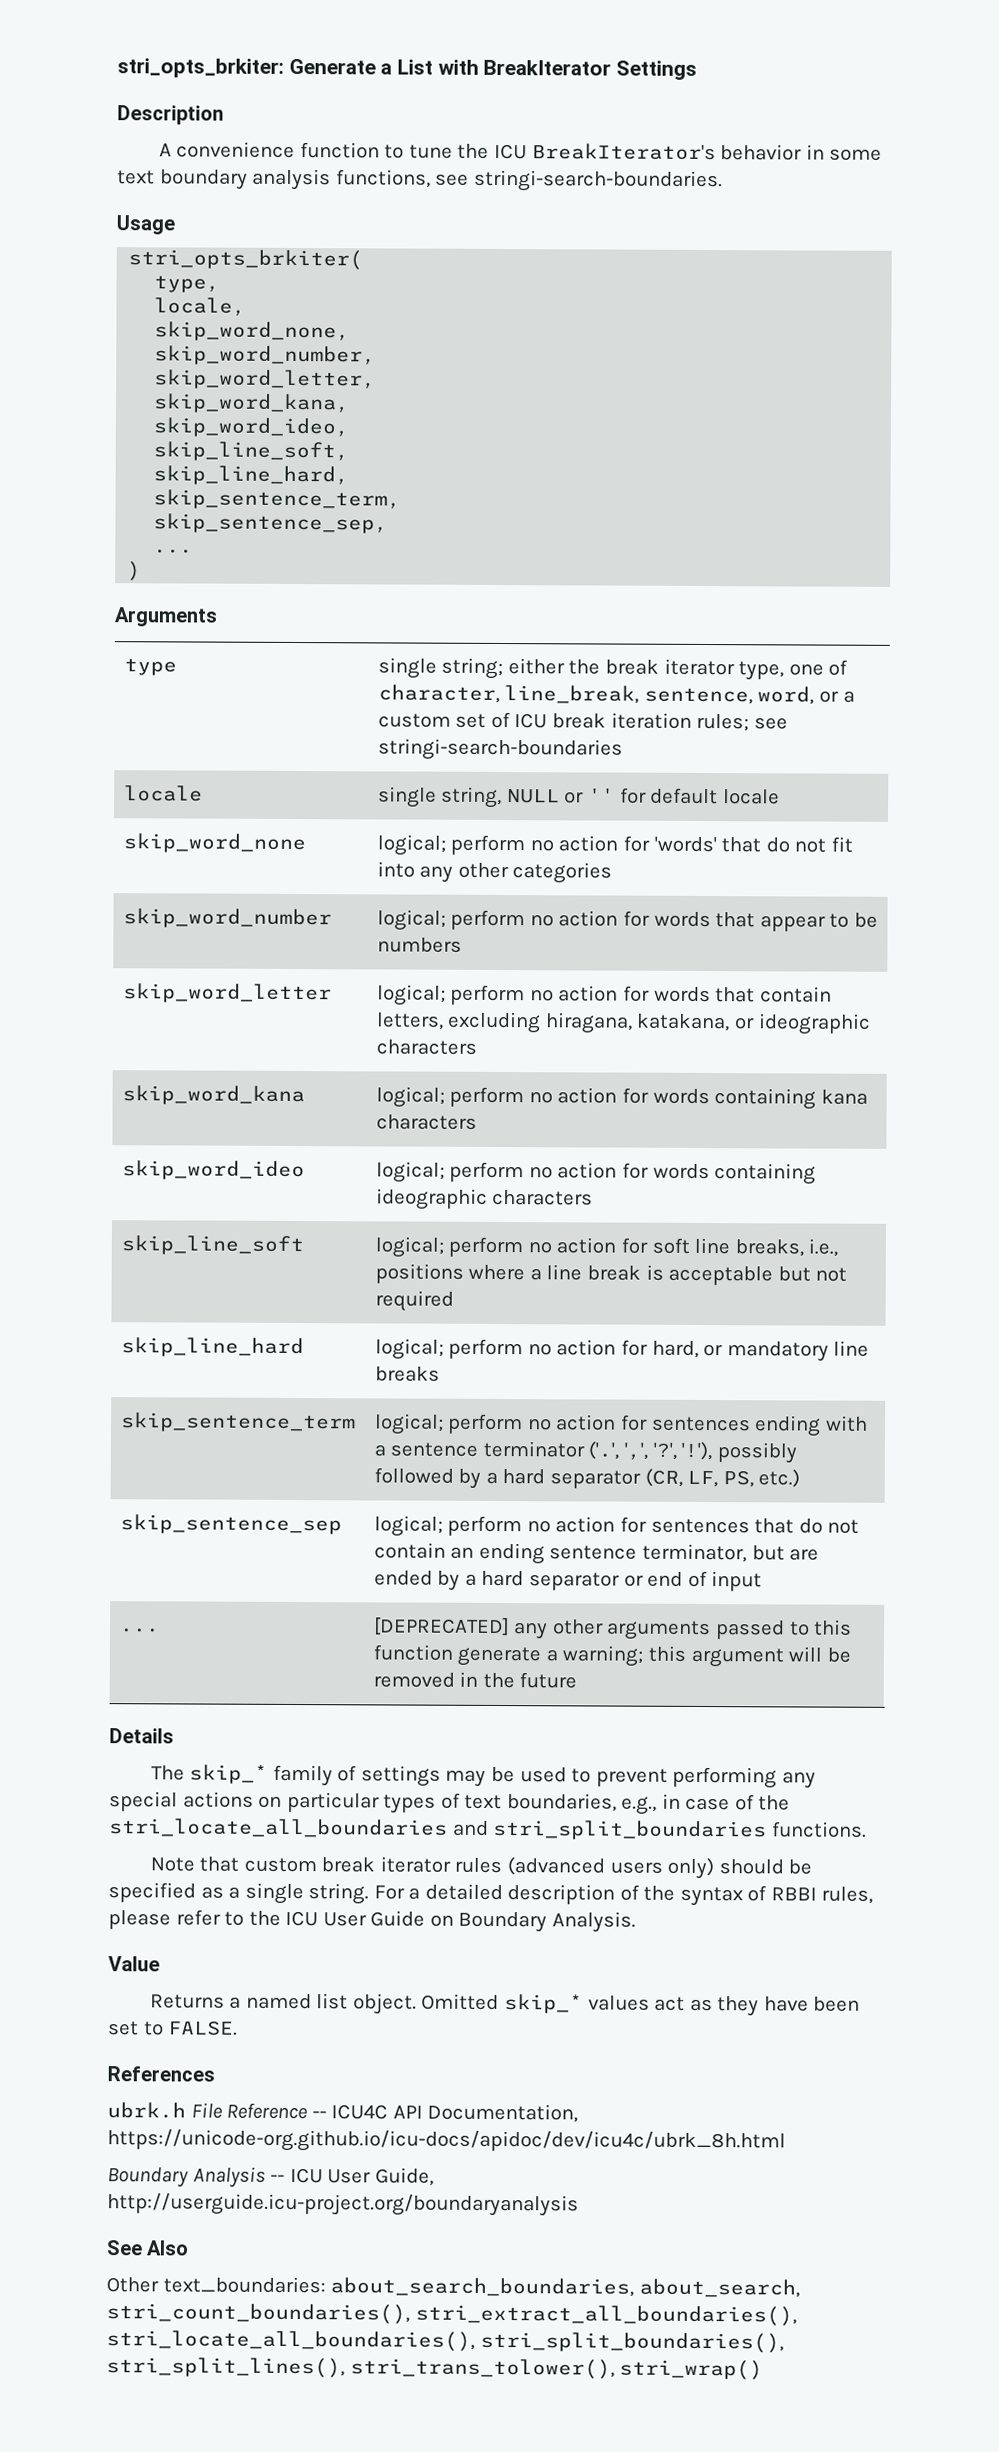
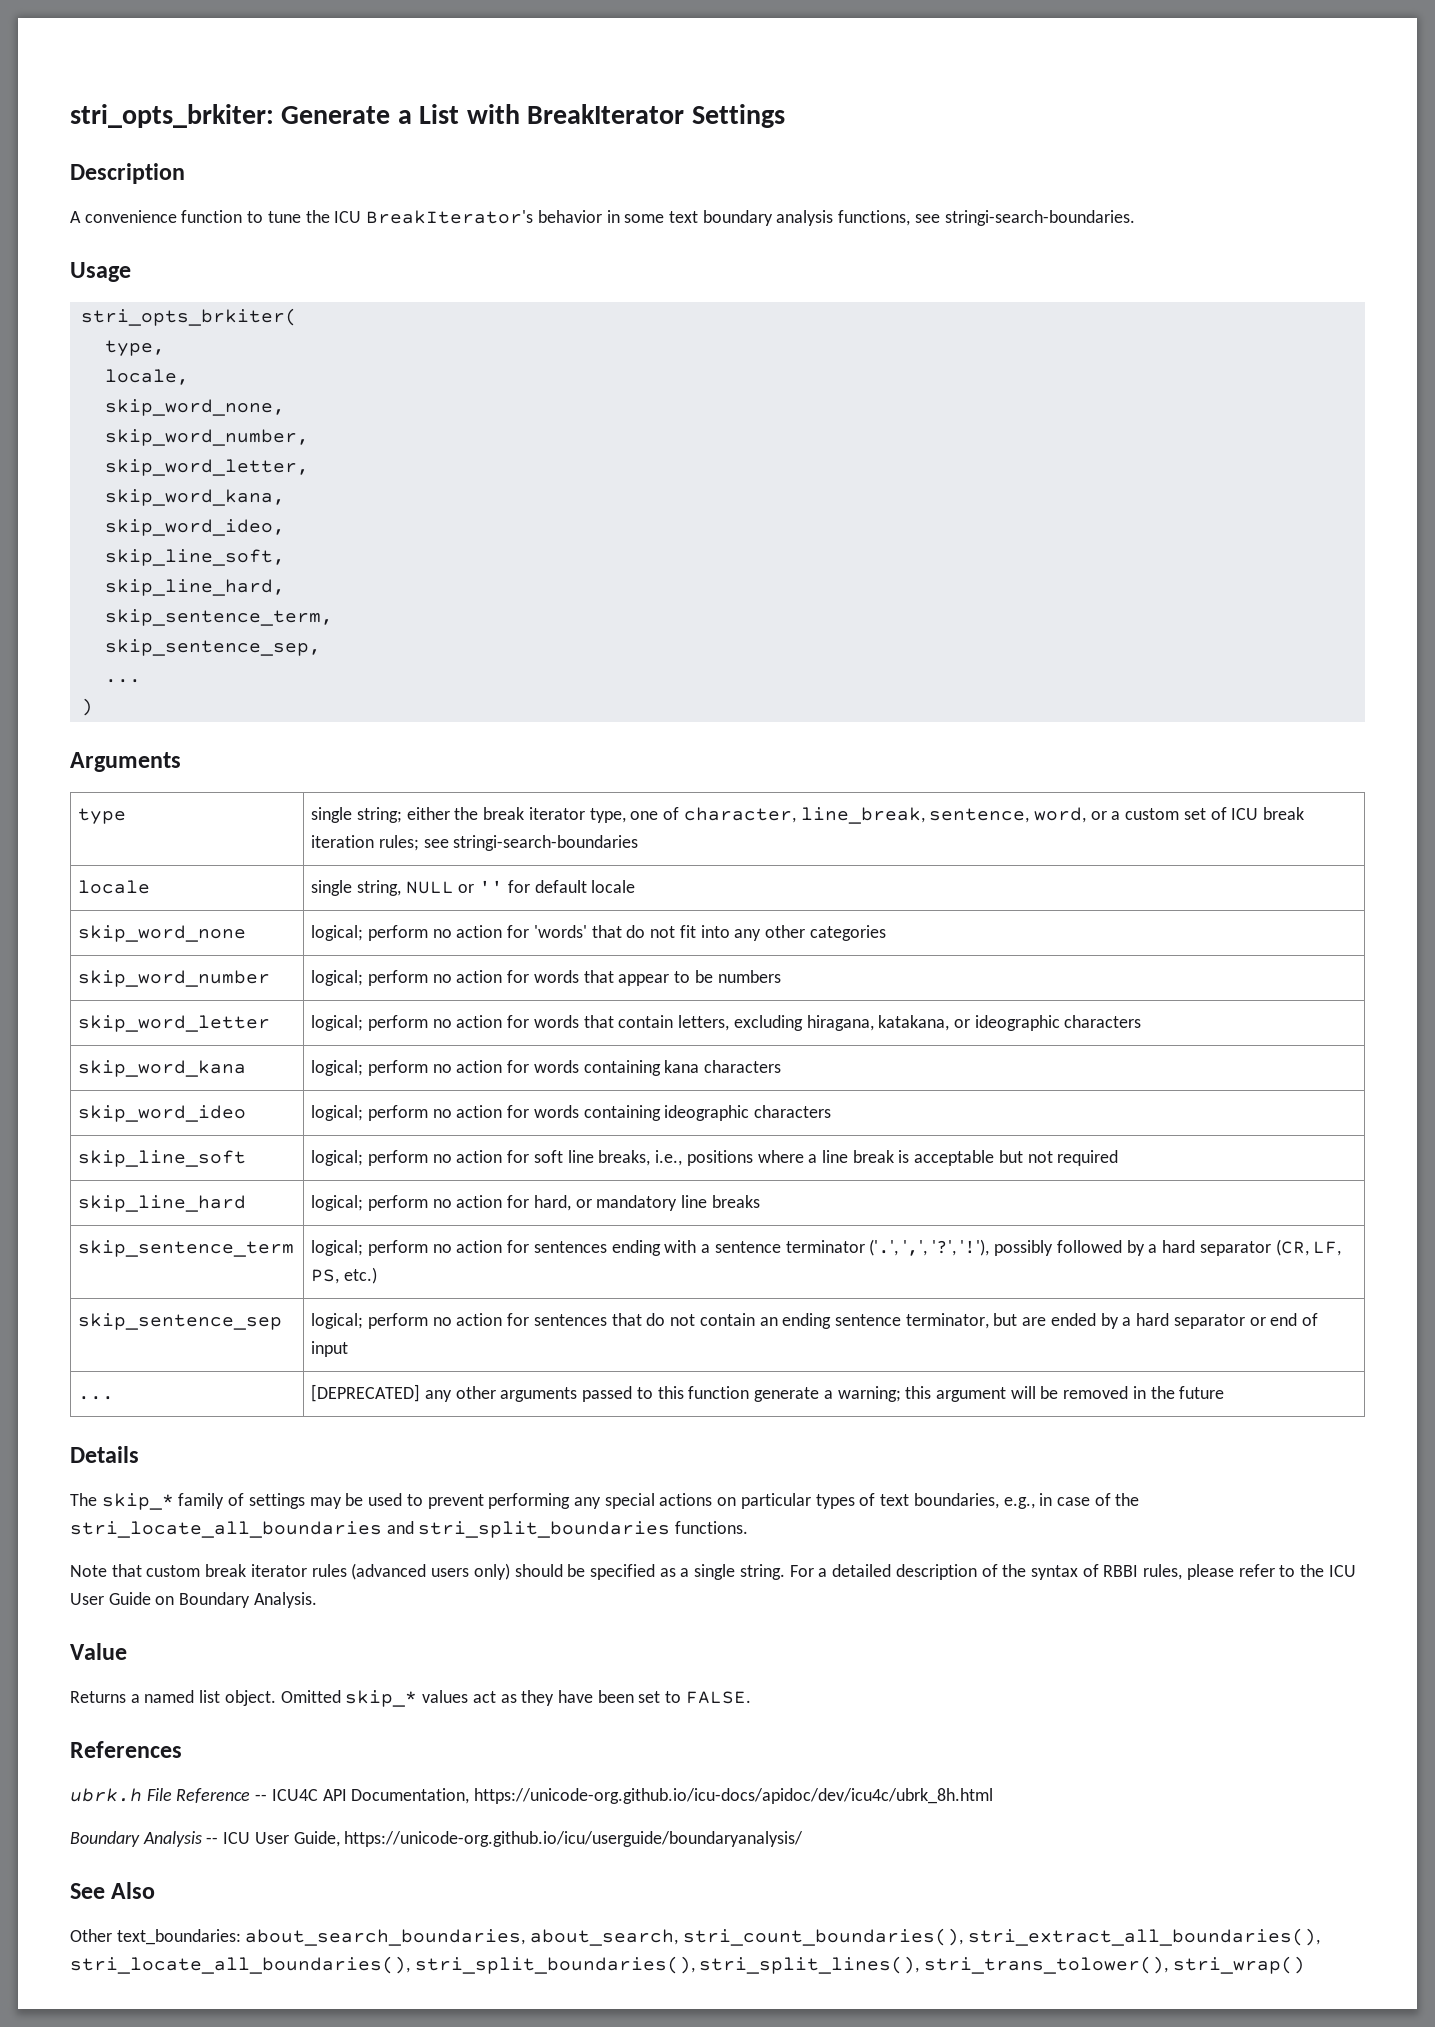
- Boundary Analysis -- ICU User Guide, http://userguide.icu-project.org/boundaryanalysis
+ Boundary Analysis -- ICU User Guide, https://unicode-org.github.io/icu/userguide/boundaryanalysis/

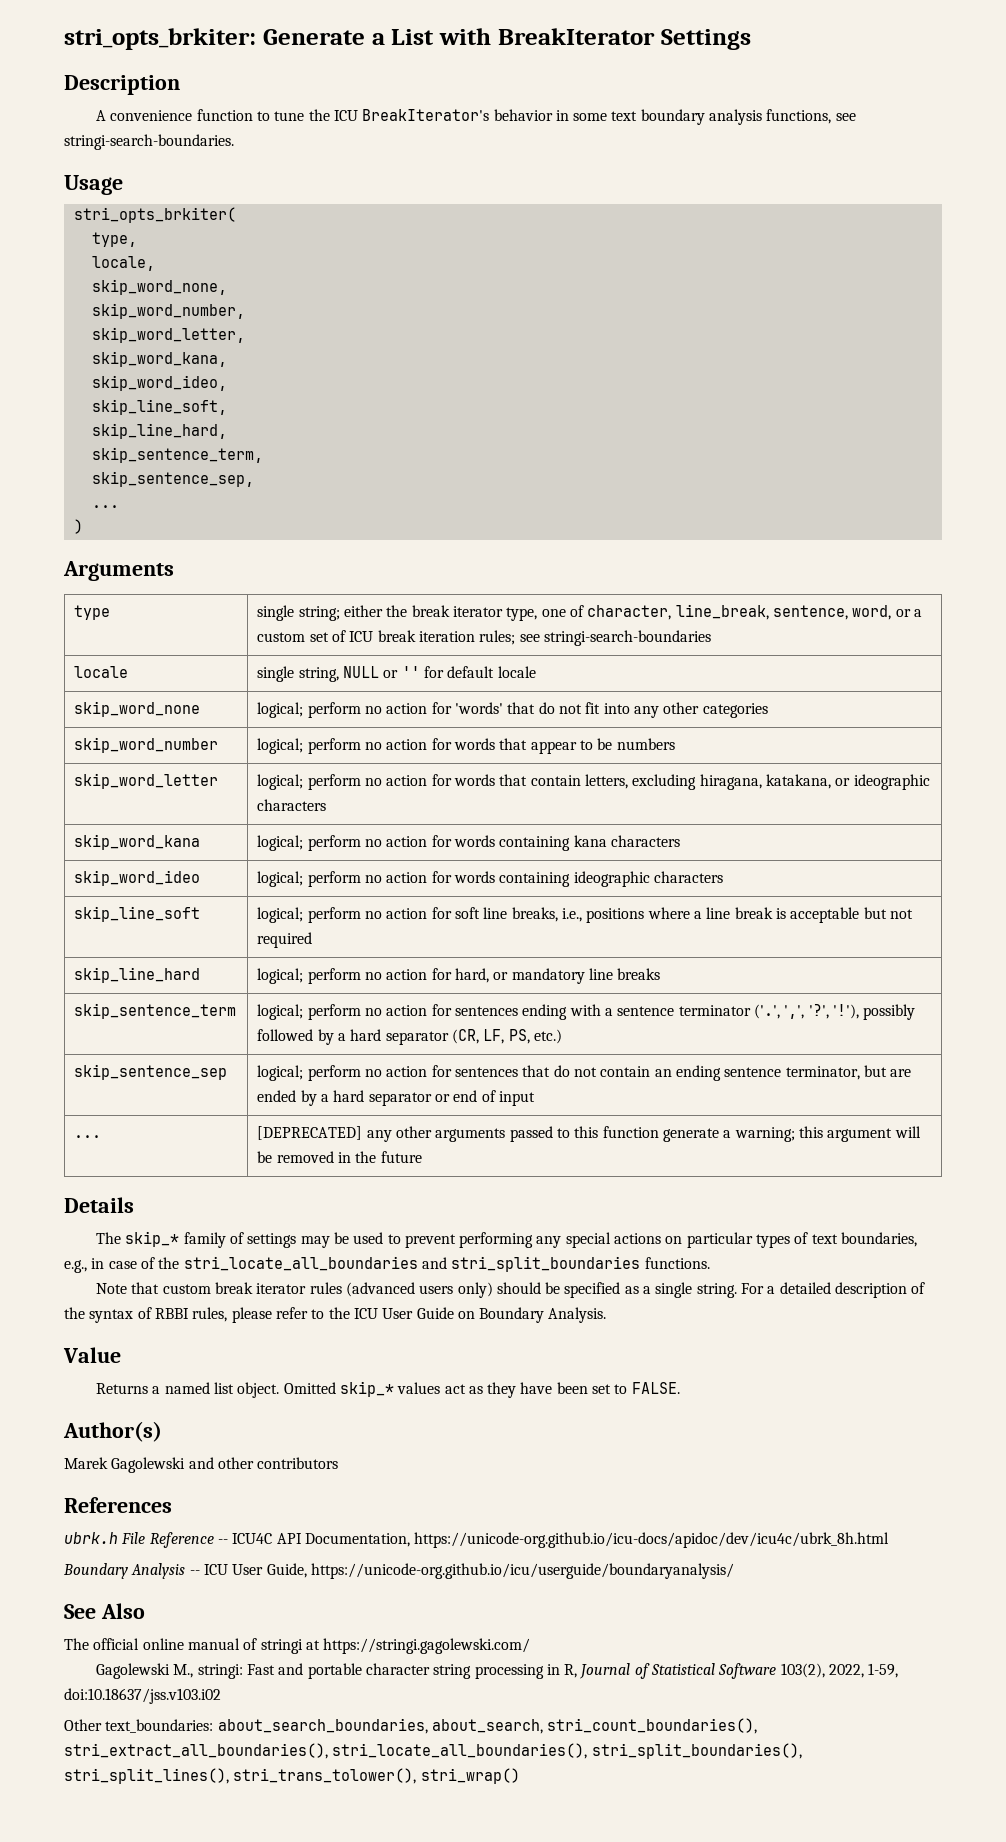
+ Author(s)
+ Marek Gagolewski and other contributors
+ The official online manual of stringi at https://stringi.gagolewski.com/
+ Gagolewski M., stringi: Fast and portable character string processing in R, Journal of Statistical Software 103(2), 2022, 1-59, doi:10.18637/jss.v103.i02

